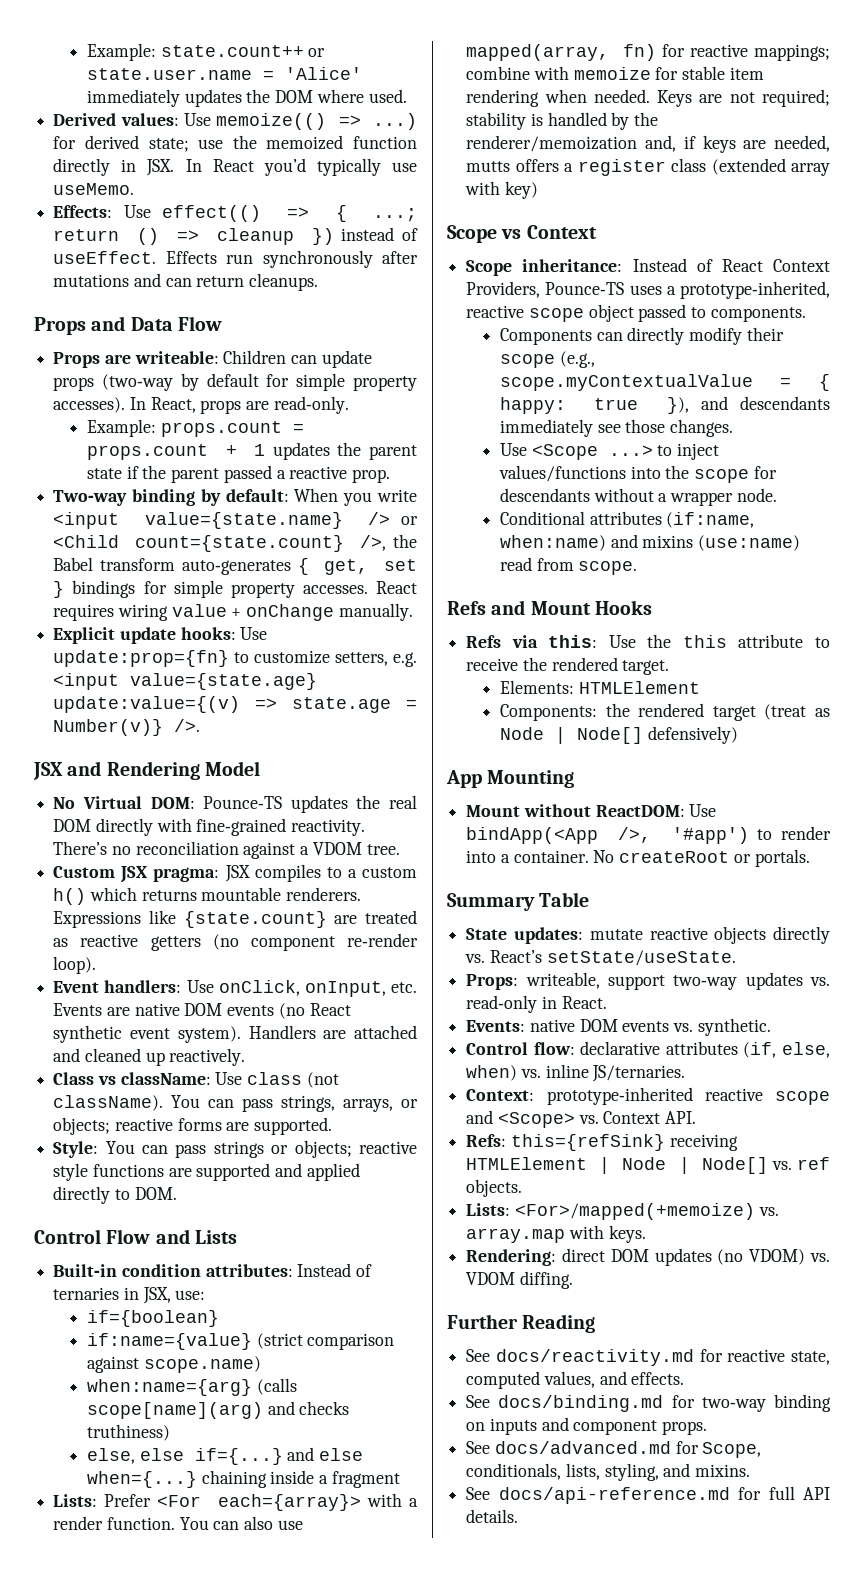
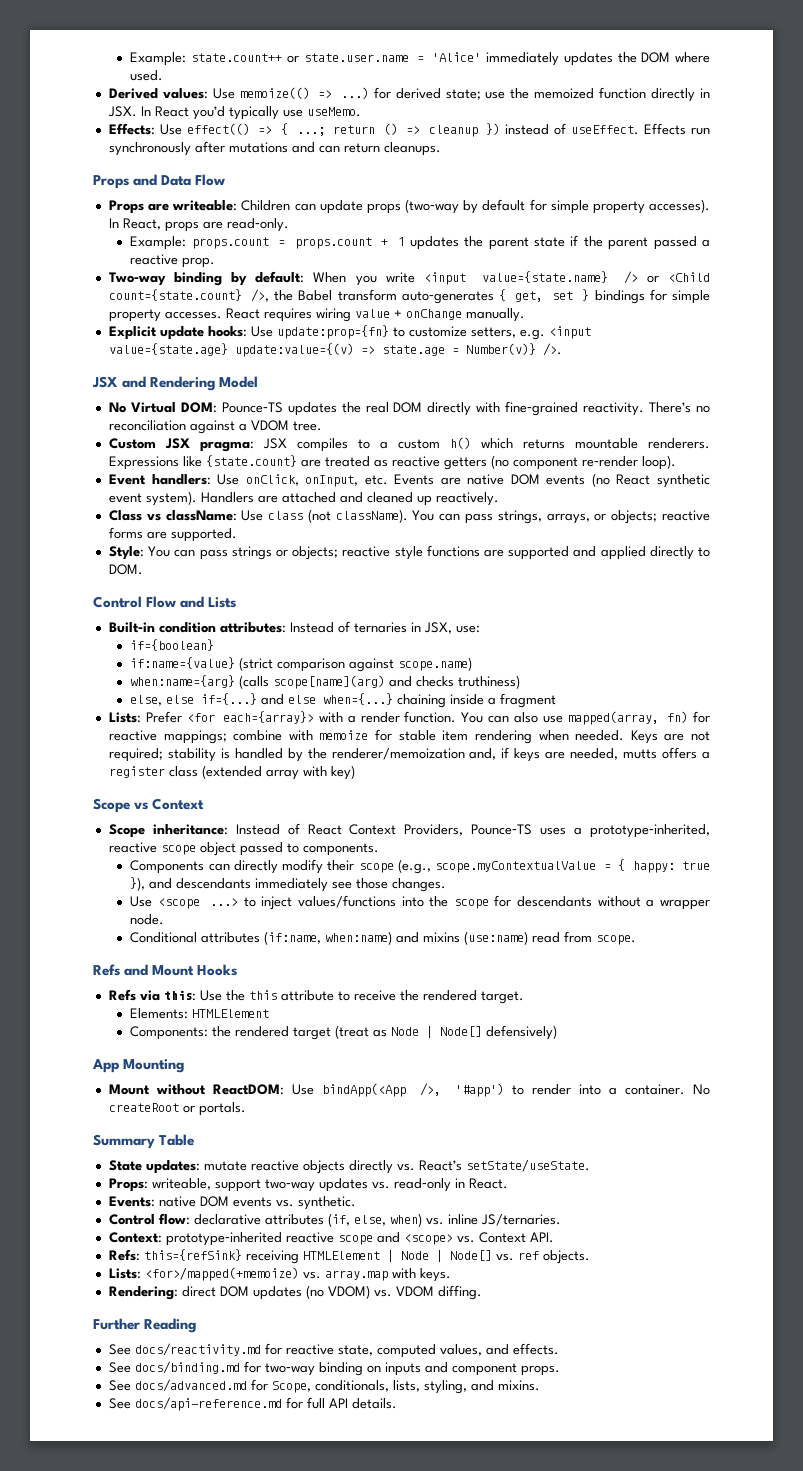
- Lists: Prefer <For each={array}> with a render function.
+ Lists: Prefer <for each={array}> with a render function.
- Use <Scope ...> to inject values/functions into the scope for descendants without a wrapper node.
+ Use <scope ...> to inject values/functions into the scope for descendants without a wrapper node.
- Context: prototype‑inherited reactive scope and <Scope> vs. Context API.
+ Context: prototype‑inherited reactive scope and <scope> vs. Context API.
- Lists: <For>/mapped(+memoize) vs. array.map with keys.
+ Lists: <for>/mapped(+memoize) vs. array.map with keys.

